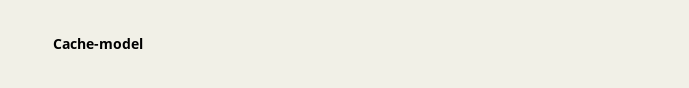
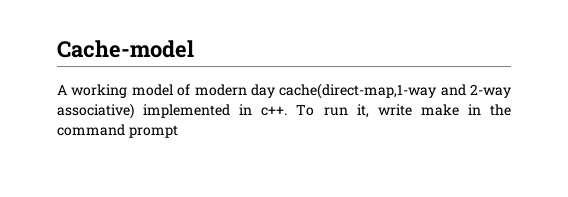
+ A working model of modern day cache(direct-map,1-way and 2-way associative) implemented in c++. To run it, write make in the command prompt

